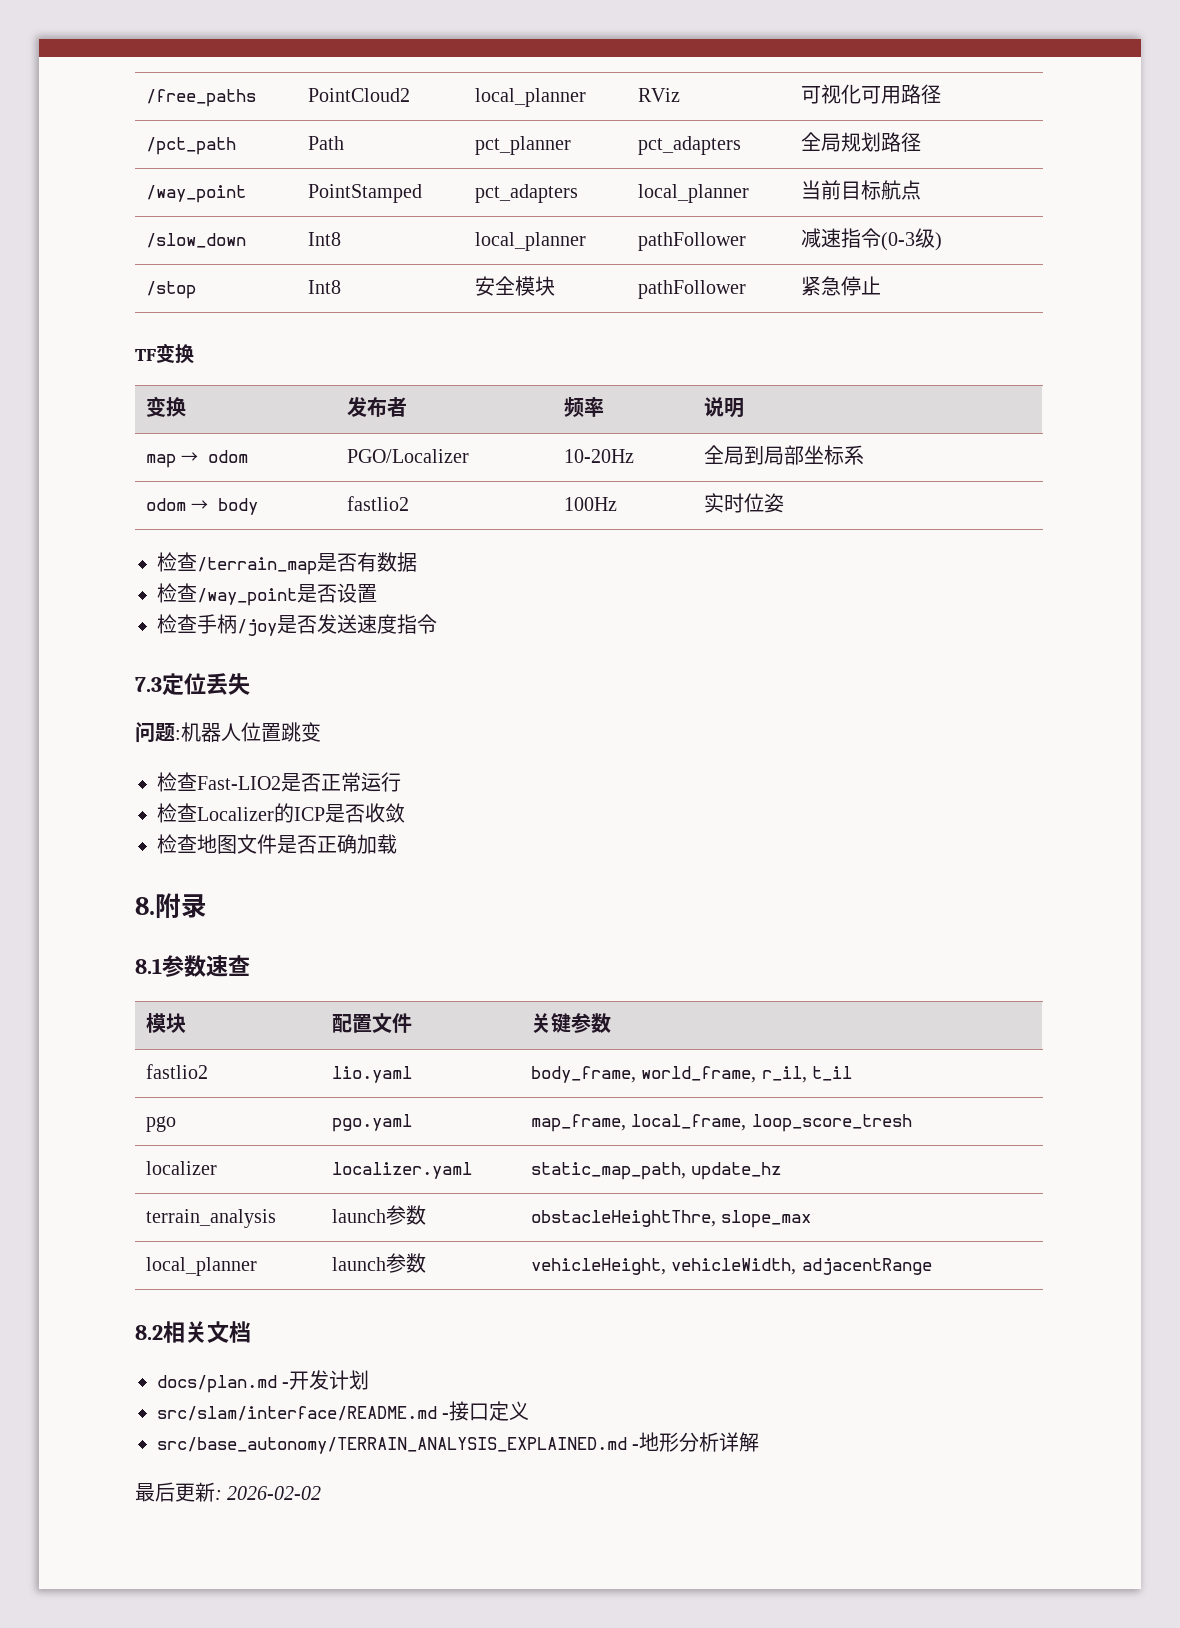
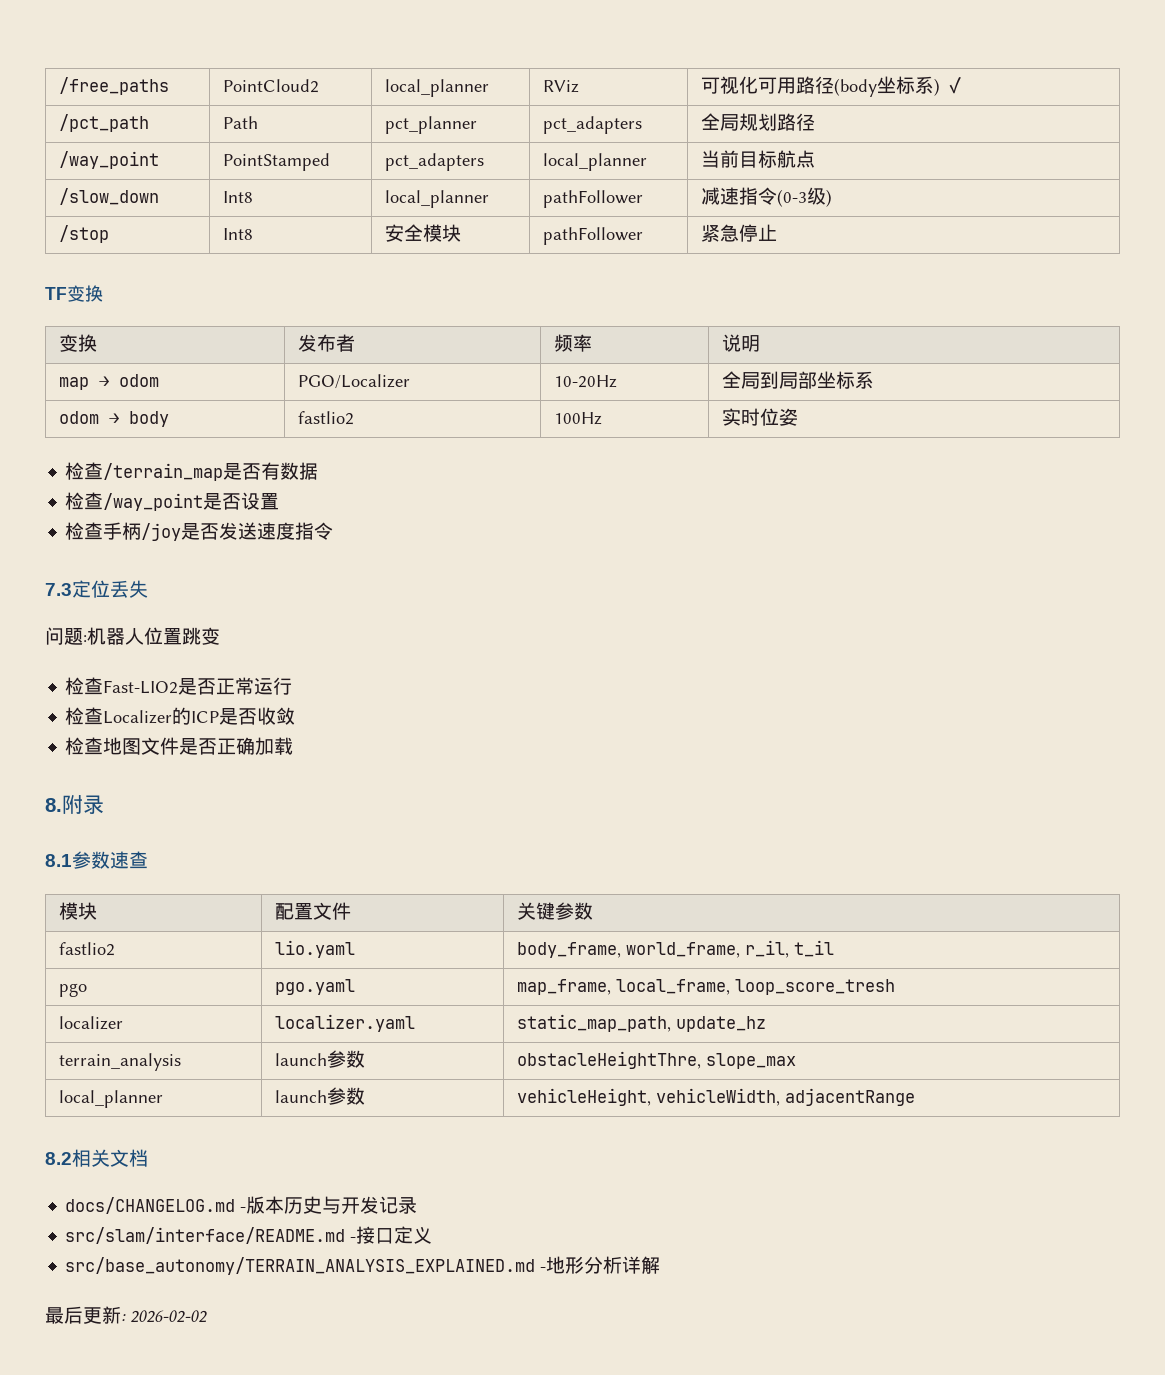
- /free_paths | PointCloud2 | local_planner | RViz | 可视化可用路径
+ /free_paths | PointCloud2 | local_planner | RViz | 可视化可用路径(body坐标系) ✓
- docs/plan.md -开发计划
+ docs/CHANGELOG.md -版本历史与开发记录

